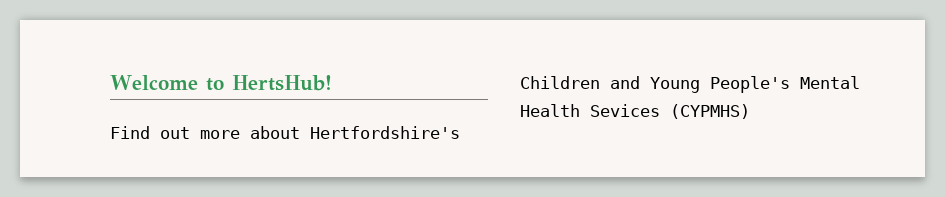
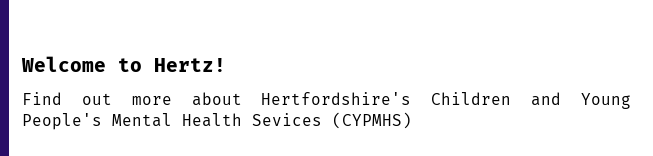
- Welcome to HertsHub!
+ Welcome to Hertz!

